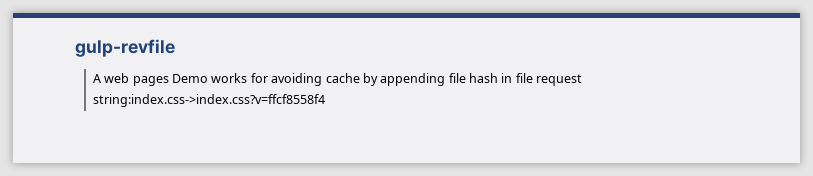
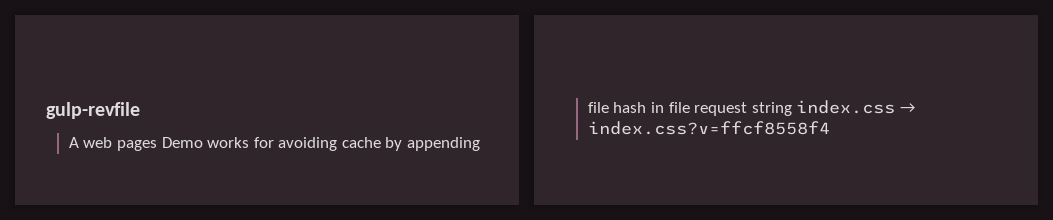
- A web pages Demo works for avoiding cache by appending file hash in file request string:index.css->index.css?v=ffcf8558f4
+ A web pages Demo works for avoiding cache by appending file hash in file request string index.css → index.css?v=ffcf8558f4

